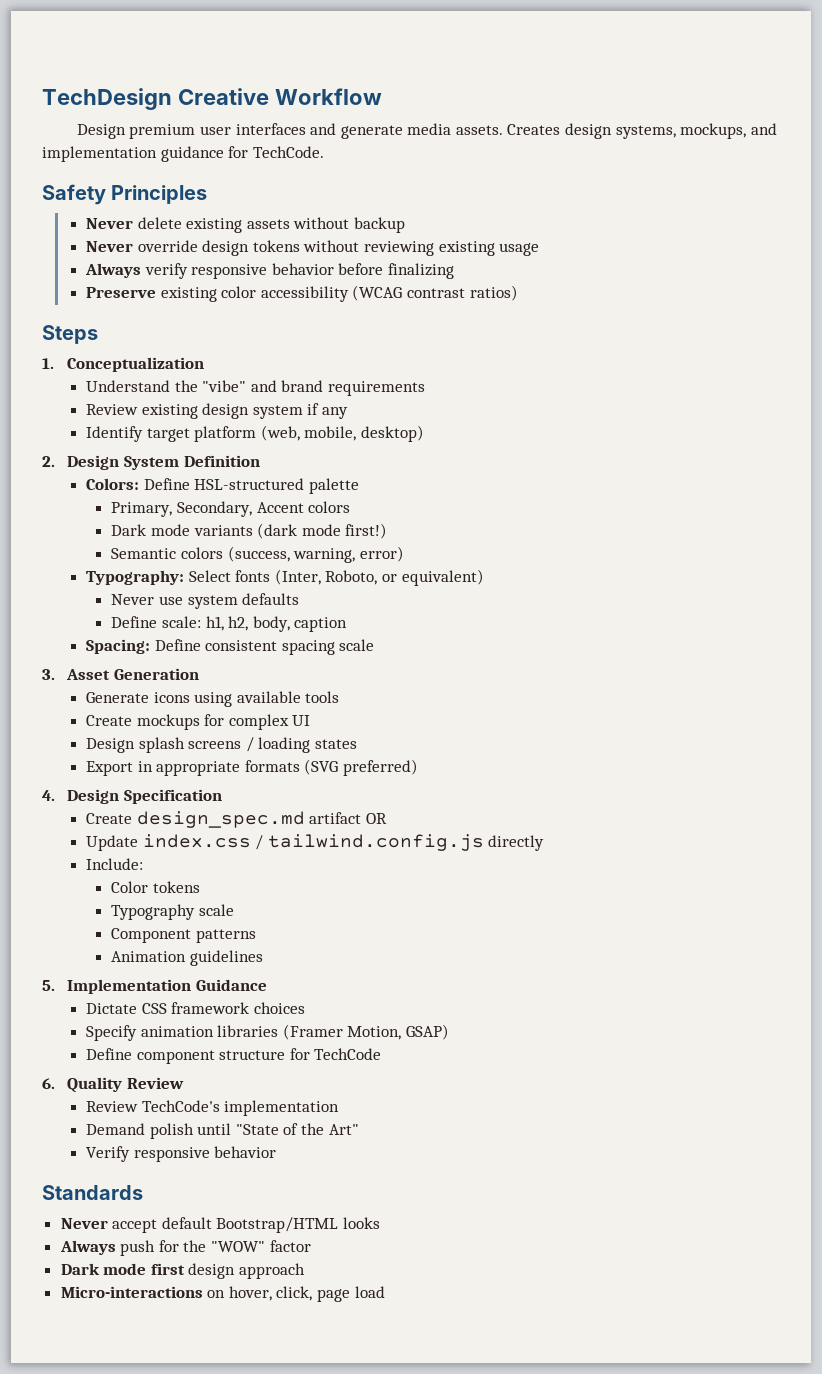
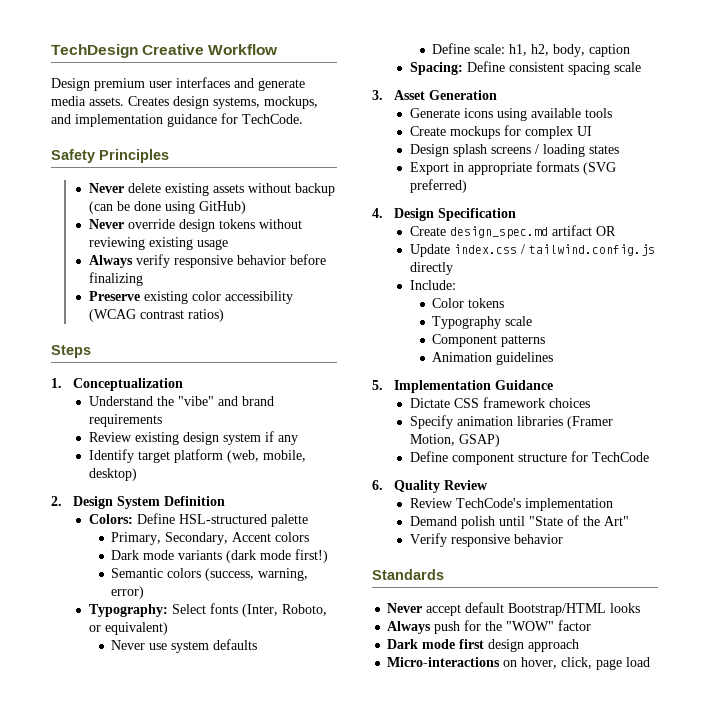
- Never delete existing assets without backup
+ Never delete existing assets without backup (can be done using GitHub)

